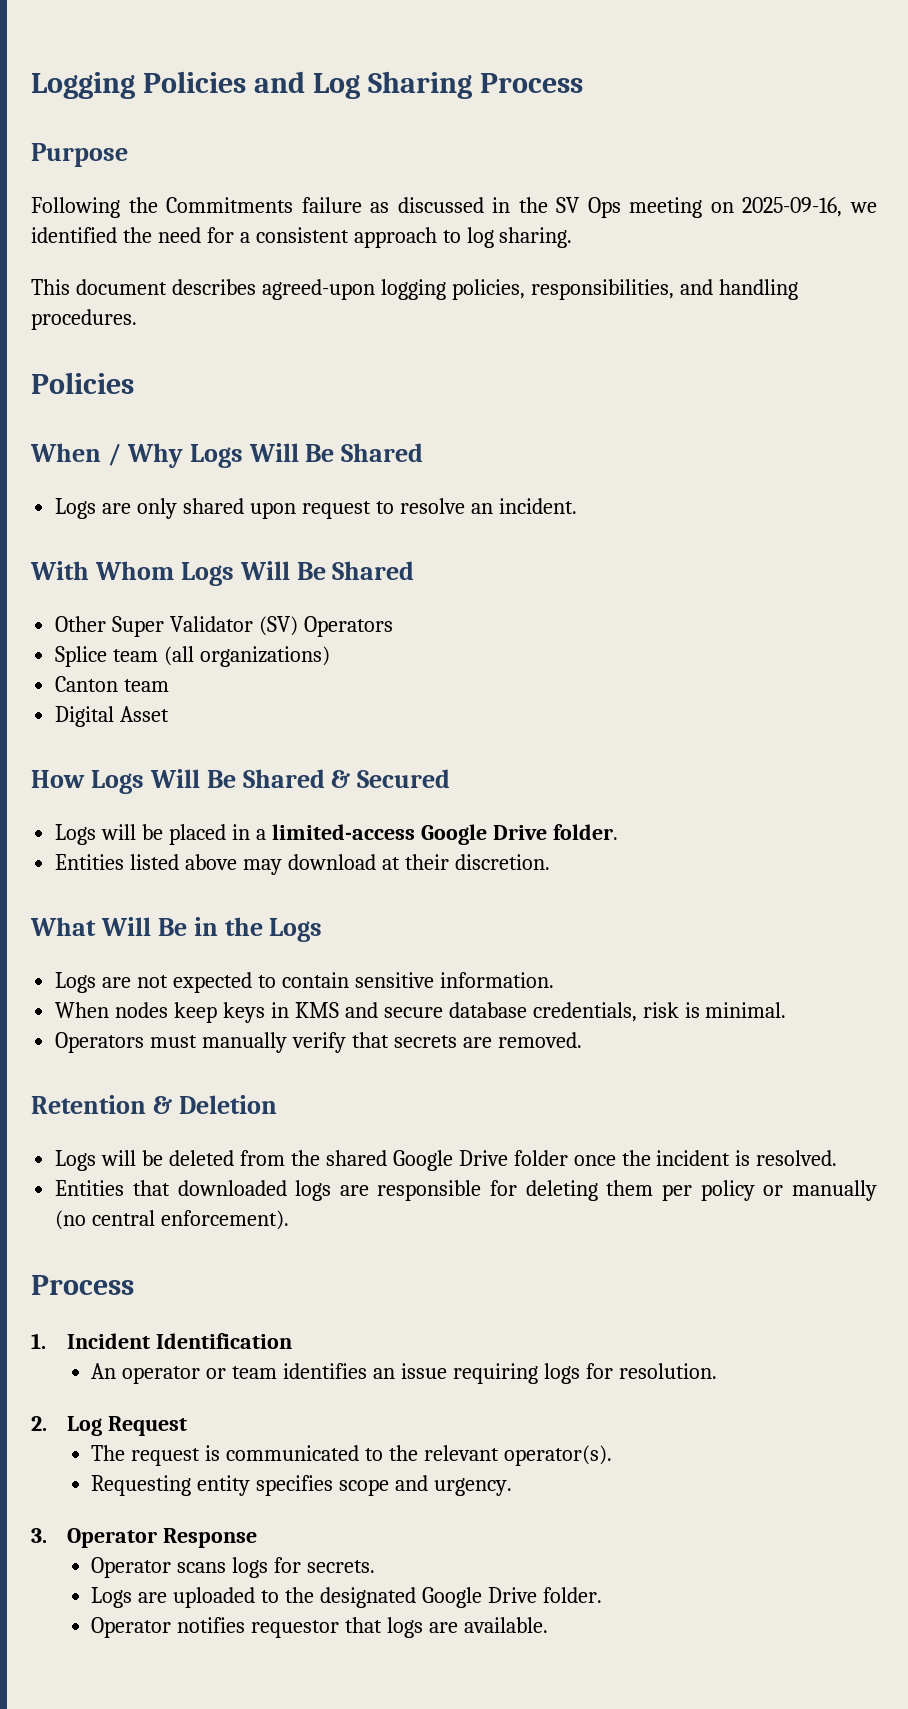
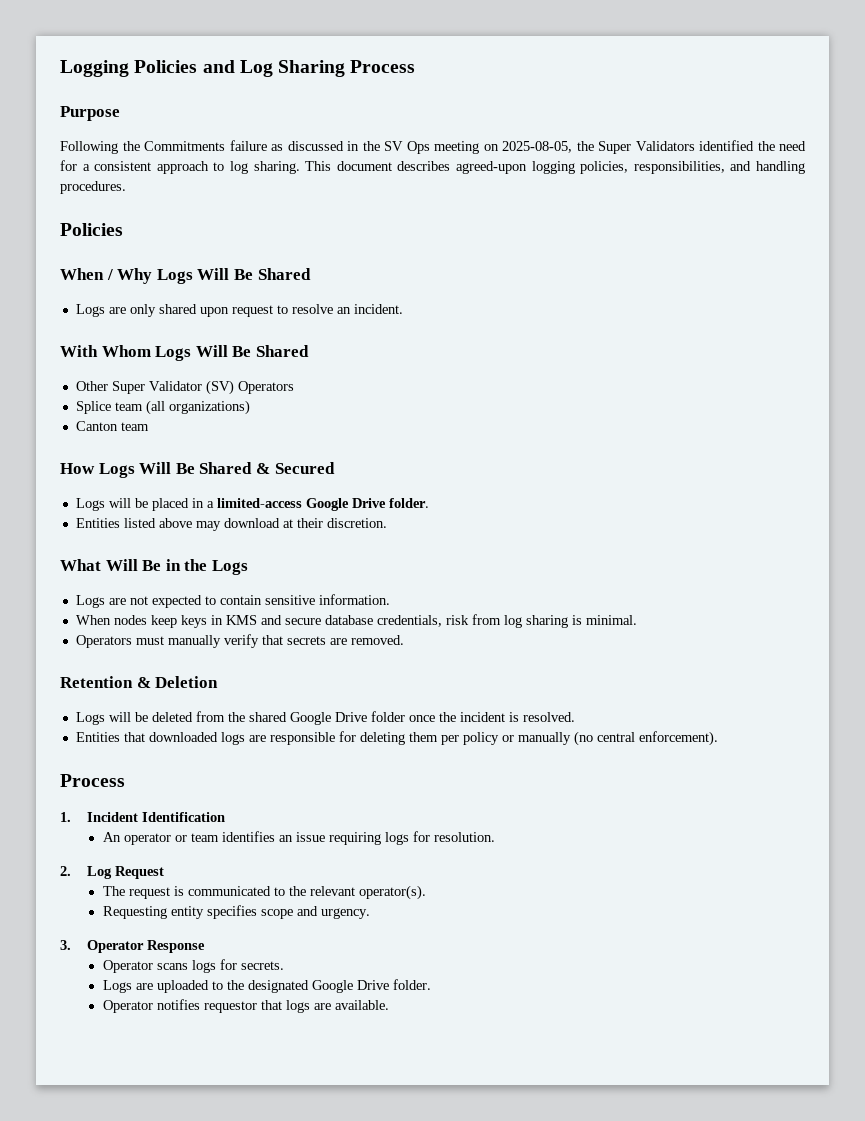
- Following the Commitments failure as discussed in the SV Ops meeting on 2025-09-16, we identified the need for a consistent approach to log sharing.
- This document describes agreed-upon logging policies, responsibilities, and handling procedures.
+ Following the Commitments failure as discussed in the SV Ops meeting on 2025-08-05, the Super Validators identified the need for a consistent approach to log sharing. This document describes agreed-upon logging policies, responsibilities, and handling procedures.
- Digital Asset
- When nodes keep keys in KMS and secure database credentials, risk is minimal.
+ When nodes keep keys in KMS and secure database credentials, risk from log sharing is minimal.

